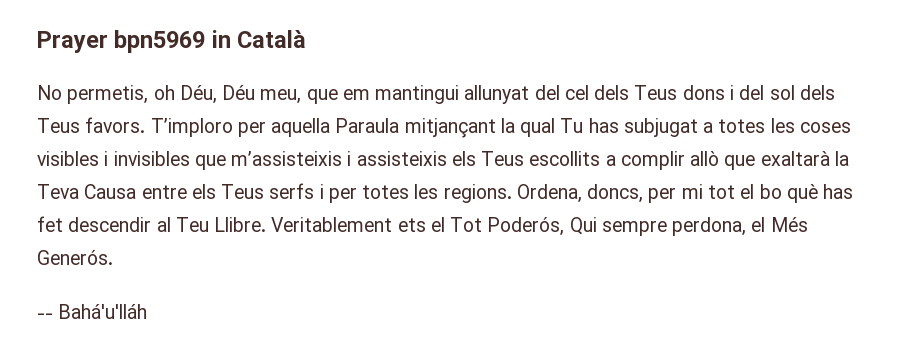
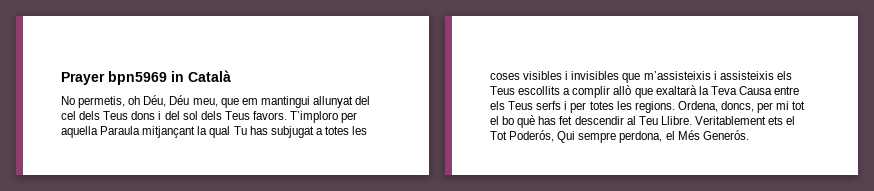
- -- Bahá'u'lláh

